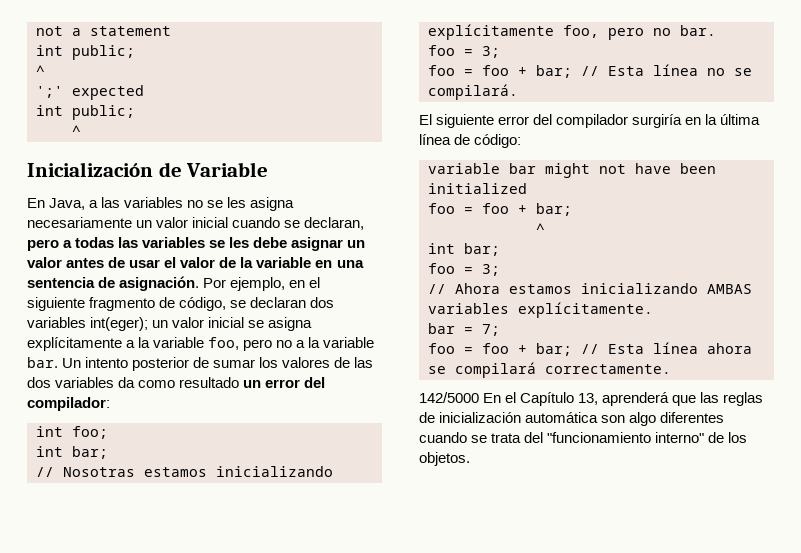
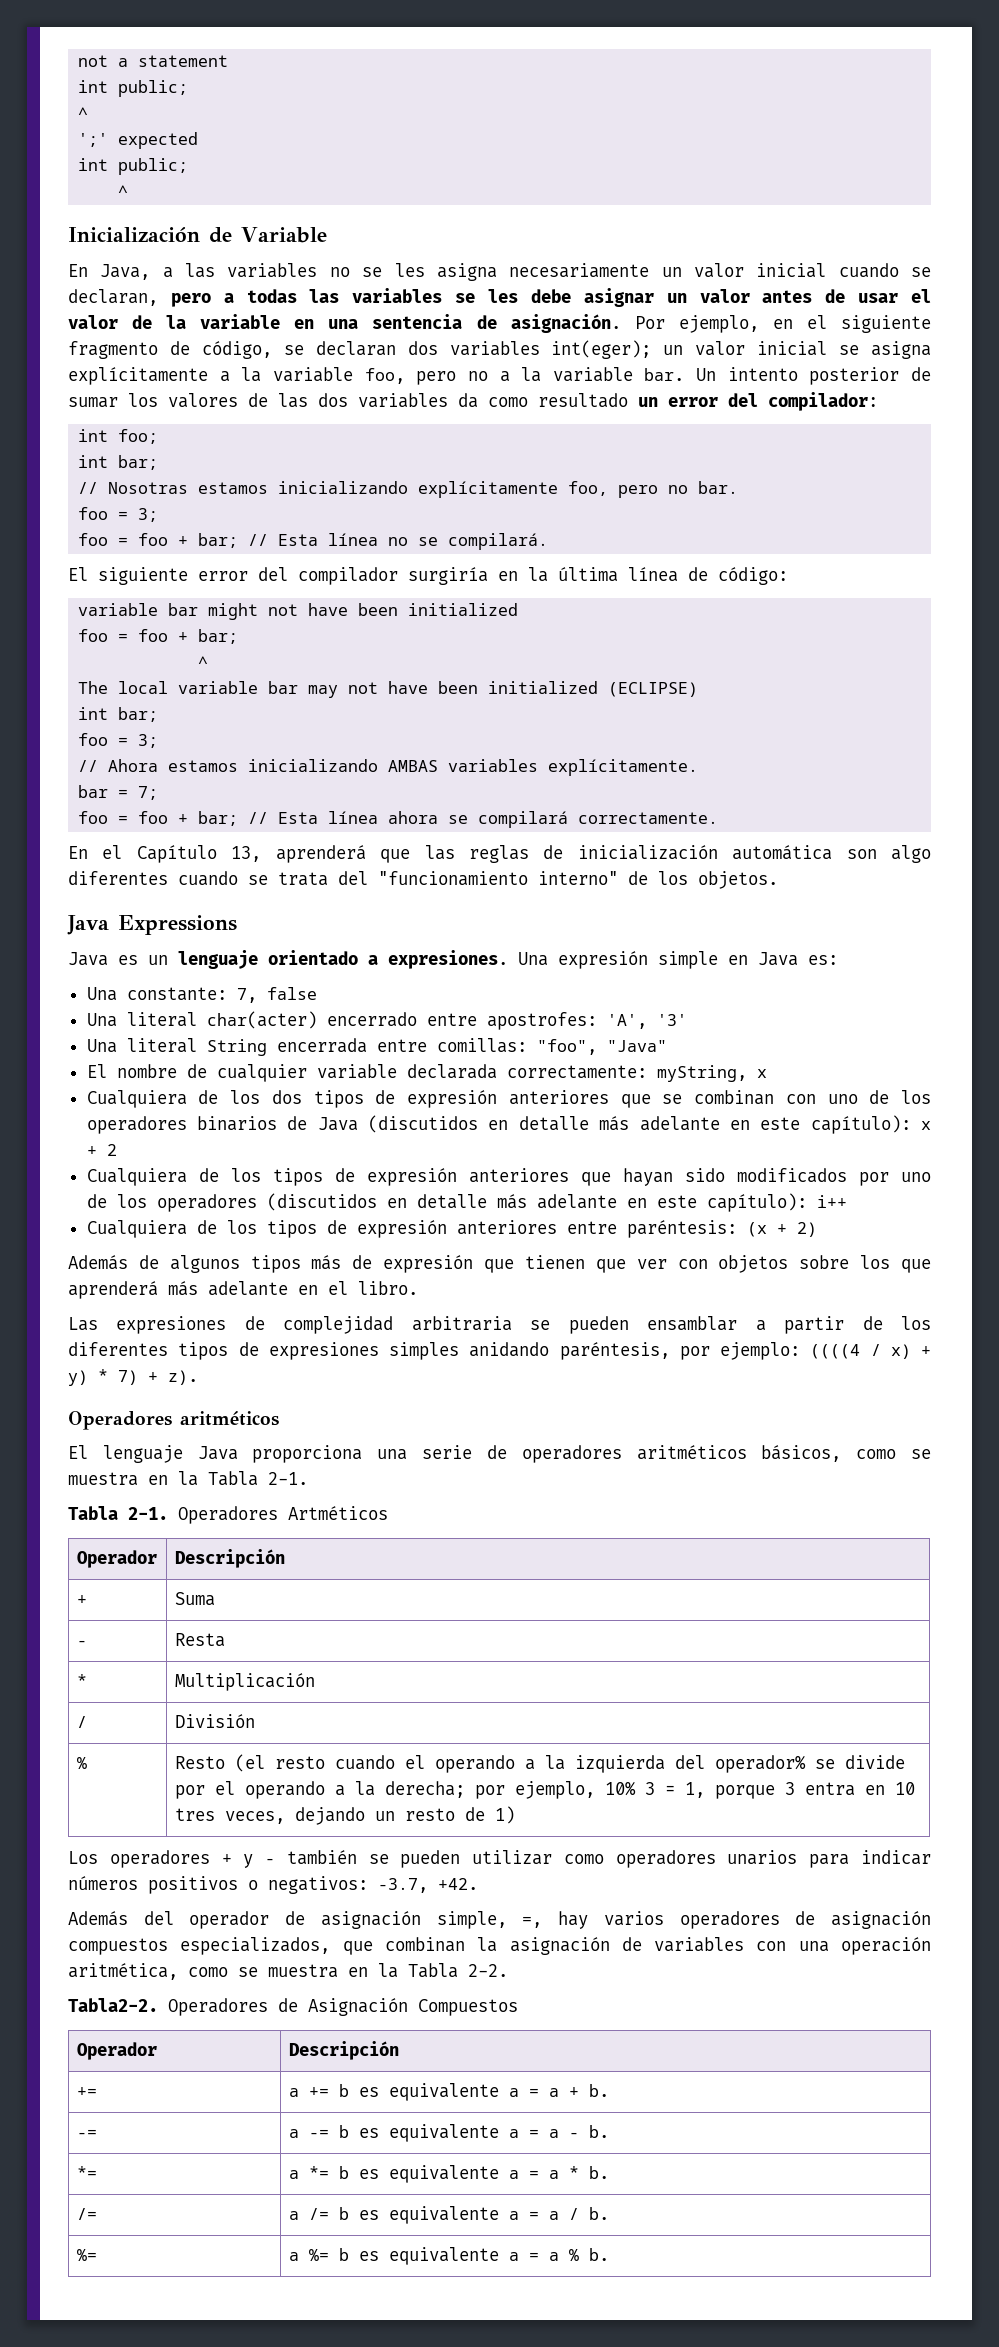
+ The local variable bar may not have been initialized (ECLIPSE)
- 142/5000 En el Capítulo 13, aprenderá que las reglas de inicialización automática son algo diferentes cuando se trata del "funcionamiento interno" de los objetos.
+ En el Capítulo 13, aprenderá que las reglas de inicialización automática son algo diferentes cuando se trata del "funcionamiento interno" de los objetos.
+ Java Expressions
+ Java es un lenguaje orientado a expresiones. Una expresión simple en Java es:
+ Una constante: 7, false
+ Una literal char(acter) encerrado entre apostrofes: 'A', '3'
+ Una literal String encerrada entre comillas: "foo", "Java"
+ El nombre de cualquier variable declarada correctamente: myString, x
+ Cualquiera de los dos tipos de expresión anteriores que se combinan con uno de los operadores binarios de Java (discutidos en detalle más adelante en este capítulo): x + 2
+ Cualquiera de los tipos de expresión anteriores que hayan sido modificados por uno de los operadores (discutidos en detalle más adelante en este capítulo): i++
+ Cualquiera de los tipos de expresión anteriores entre paréntesis: (x + 2)
+ Además de algunos tipos más de expresión que tienen que ver con objetos sobre los que aprenderá más adelante en el libro.
+ Las expresiones de complejidad arbitraria se pueden ensamblar a partir de los diferentes tipos de expresiones simples anidando paréntesis, por ejemplo: ((((4 / x) + y) * 7) + z).
+ Operadores aritméticos
+ El lenguaje Java proporciona una serie de operadores aritméticos básicos, como se muestra en la Tabla 2-1.
+ Tabla 2-1. Operadores Artméticos
+ Operador | Descripción
+ + | Suma
+ - | Resta
+ * | Multiplicación
+ / | División
+ % | Resto (el resto cuando el operando a la izquierda del operador% se divide por el operando a la derecha; por ejemplo, 10% 3 = 1, porque 3 entra en 10 tres veces, dejando un resto de 1)
+ Los operadores + y - también se pueden utilizar como operadores unarios para indicar números positivos o negativos: -3.7, +42.
+ Además del operador de asignación simple, =, hay varios operadores de asignación compuestos especializados, que combinan la asignación de variables con una operación aritmética, como se muestra en la Tabla 2-2.
+ Tabla2-2. Operadores de Asignación Compuestos
+ Operador | Descripción
+ += | a += b es equivalente a = a + b.
+ -= | a -= b es equivalente a = a - b.
+ *= | a *= b es equivalente a = a * b.
+ /= | a /= b es equivalente a = a / b.
+ %= | a %= b es equivalente a = a % b.

